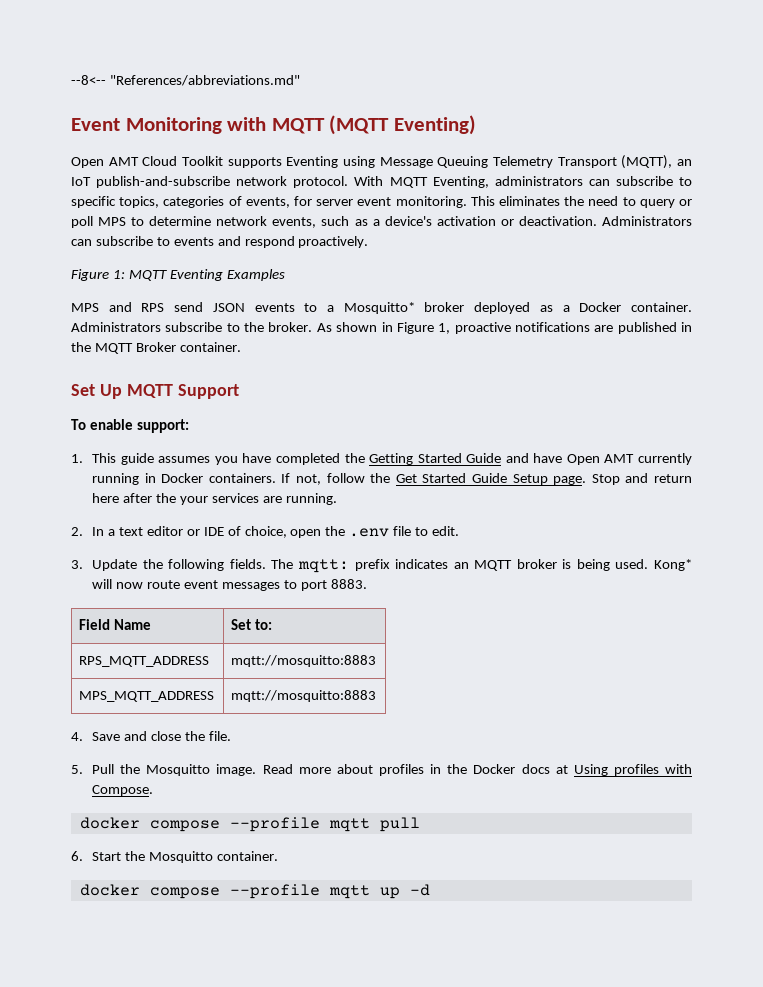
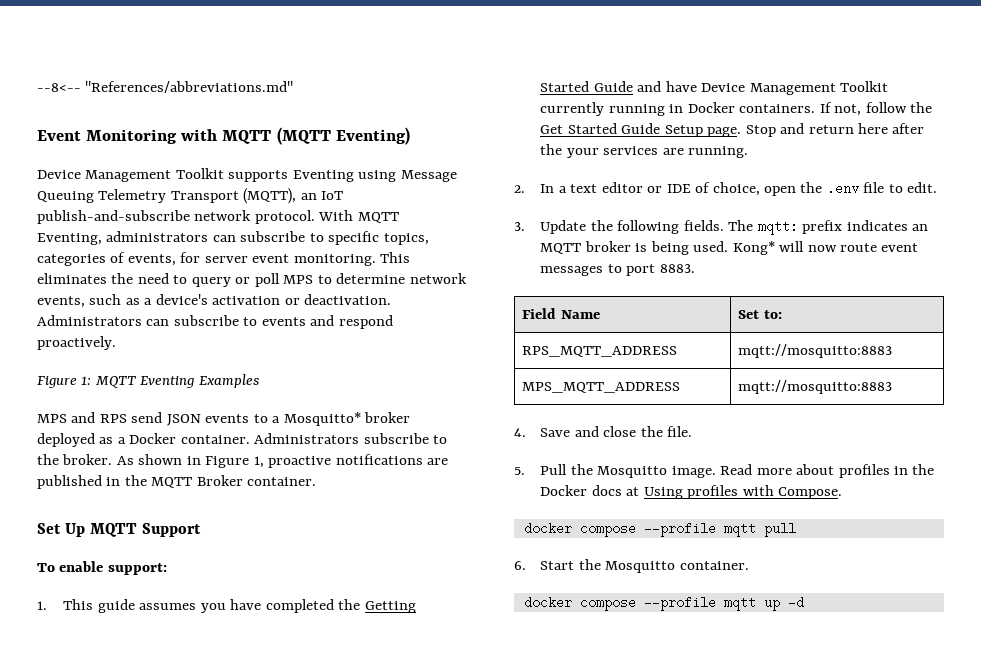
- Open AMT Cloud Toolkit supports Eventing using Message Queuing Telemetry Transport (MQTT), an IoT publish-and-subscribe network protocol.
+ Device Management Toolkit supports Eventing using Message Queuing Telemetry Transport (MQTT), an IoT publish-and-subscribe network protocol.
- 1. This guide assumes you have completed the Getting Started Guide and have Open AMT currently running in Docker containers.
+ 1. This guide assumes you have completed the Getting Started Guide and have Device Management Toolkit currently running in Docker containers.

